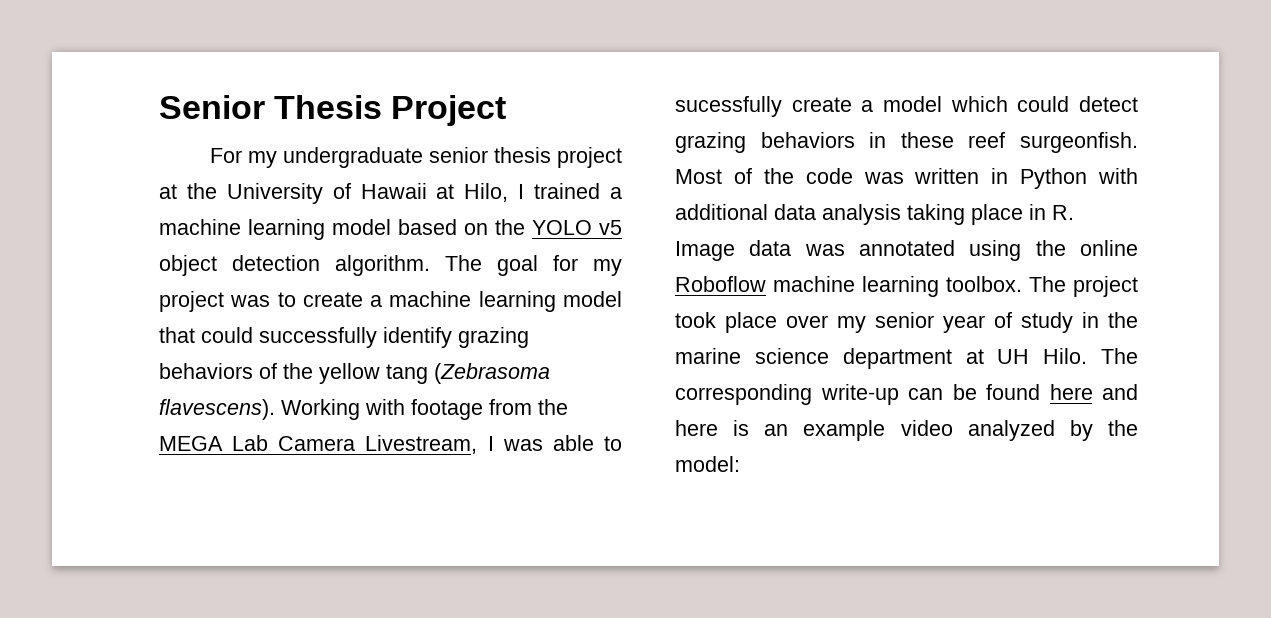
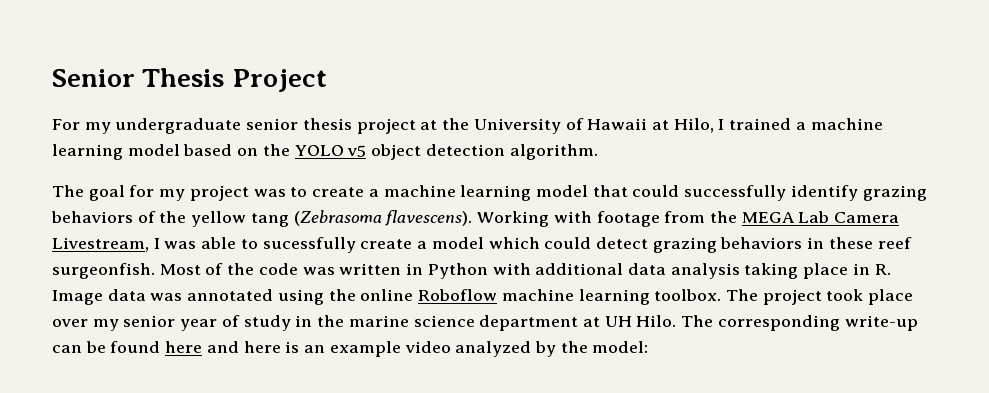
- For my undergraduate senior thesis project at the University of Hawaii at Hilo, I trained a machine learning model based on the YOLO v5 object detection algorithm. The goal for my project was to create a machine learning model that could successfully identify grazing behaviors of the yellow tang (Zebrasoma flavescens).
+ For my undergraduate senior thesis project at the University of Hawaii at Hilo, I trained a machine learning model based on the YOLO v5 object detection algorithm.
+ The goal for my project was to create a machine learning model that could successfully identify grazing behaviors of the yellow tang (Zebrasoma flavescens).

